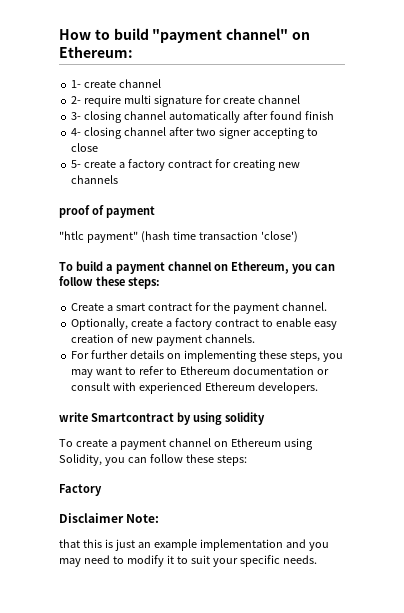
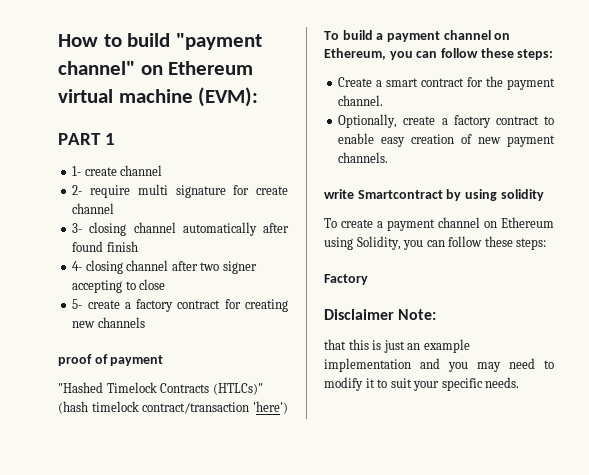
- How to build "payment channel" on Ethereum:
+ How to build "payment channel" on Ethereum virtual machine (EVM):
+ PART 1
- "htlc payment" (hash time transaction 'close')
+ "Hashed Timelock Contracts (HTLCs)" (hash timelock contract/transaction 'here')
- For further details on implementing these steps, you may want to refer to Ethereum documentation or consult with experienced Ethereum developers.

